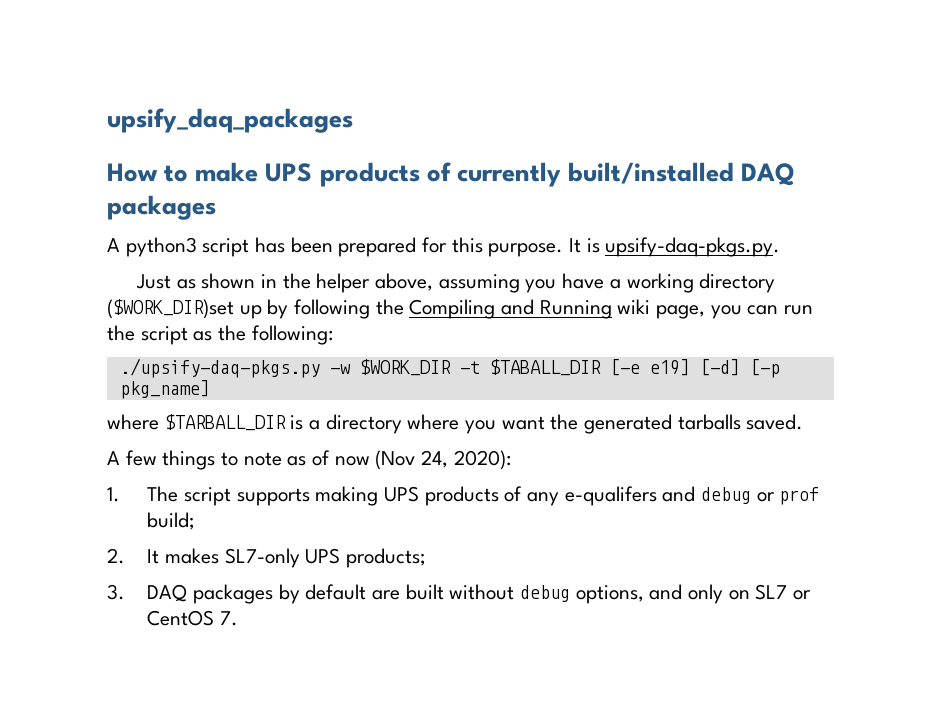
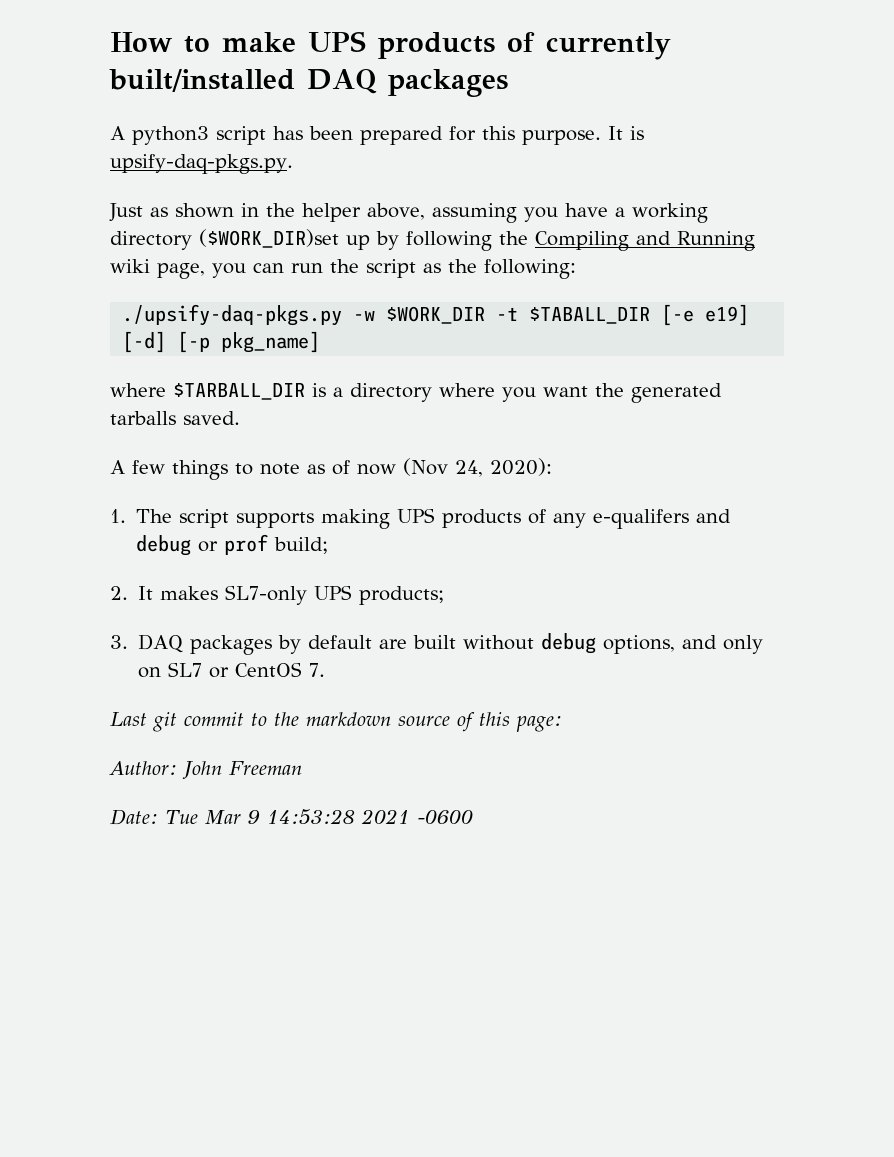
- upsify_daq_packages
+ Last git commit to the markdown source of this page:
+ Author: John Freeman
+ Date: Tue Mar 9 14:53:28 2021 -0600

